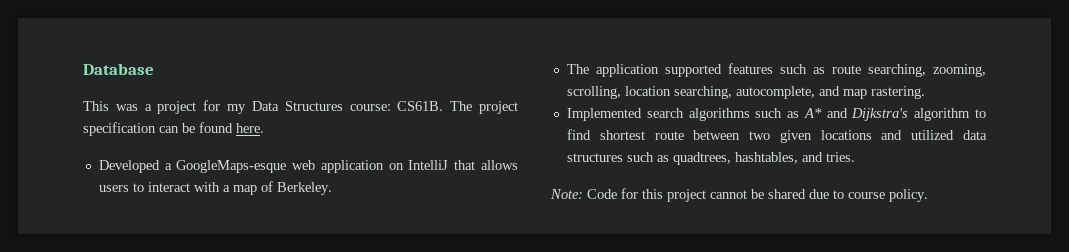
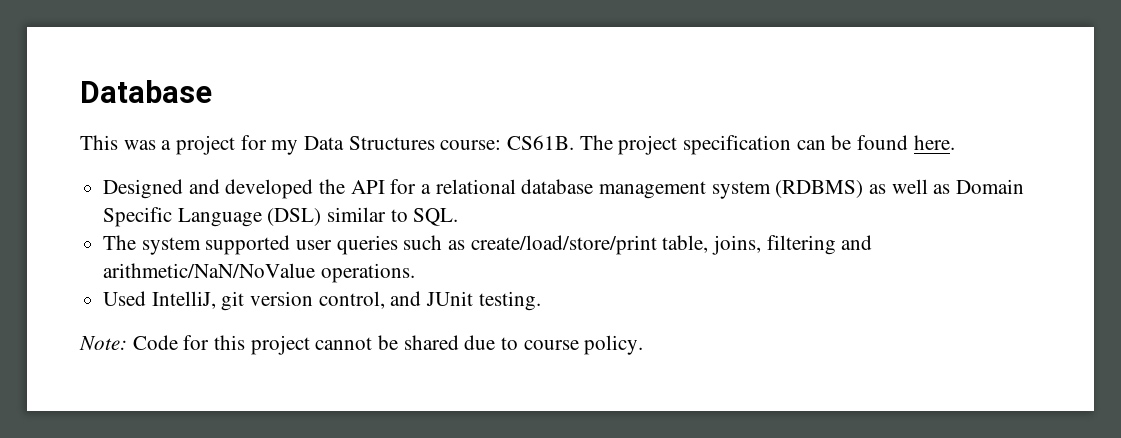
- Developed a GoogleMaps-esque web application on IntelliJ that allows users to interact with a map of Berkeley.
- The application supported features such as route searching, zooming, scrolling, location searching, autocomplete, and map rastering.
- Implemented search algorithms such as A* and Dijkstra's algorithm to find shortest route between two given locations and utilized data structures such as quadtrees, hashtables, and tries.
+ Designed and developed the API for a relational database management system (RDBMS) as well as Domain Specific Language (DSL) similar to SQL.
+ The system supported user queries such as create/load/store/print table, joins, filtering and arithmetic/NaN/NoValue operations.
+ Used IntelliJ, git version control, and JUnit testing.

